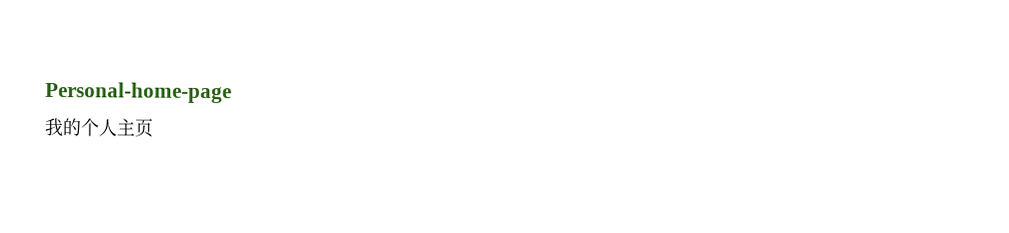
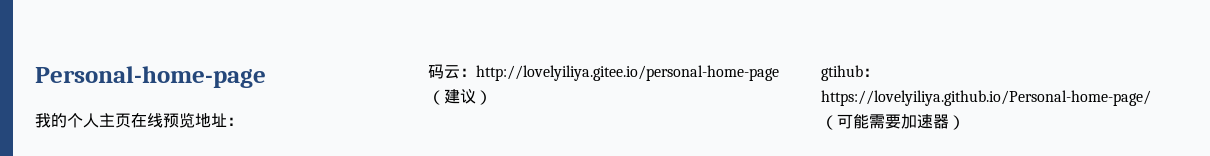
- 我的个人主页
+ 我的个人主页在线预览地址：
+ 码云：http://lovelyiliya.gitee.io/personal-home-page（建议）
+ gtihub：https://lovelyiliya.github.io/Personal-home-page/（可能需要加速器）

